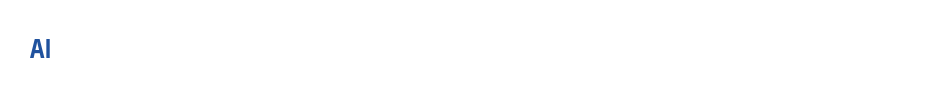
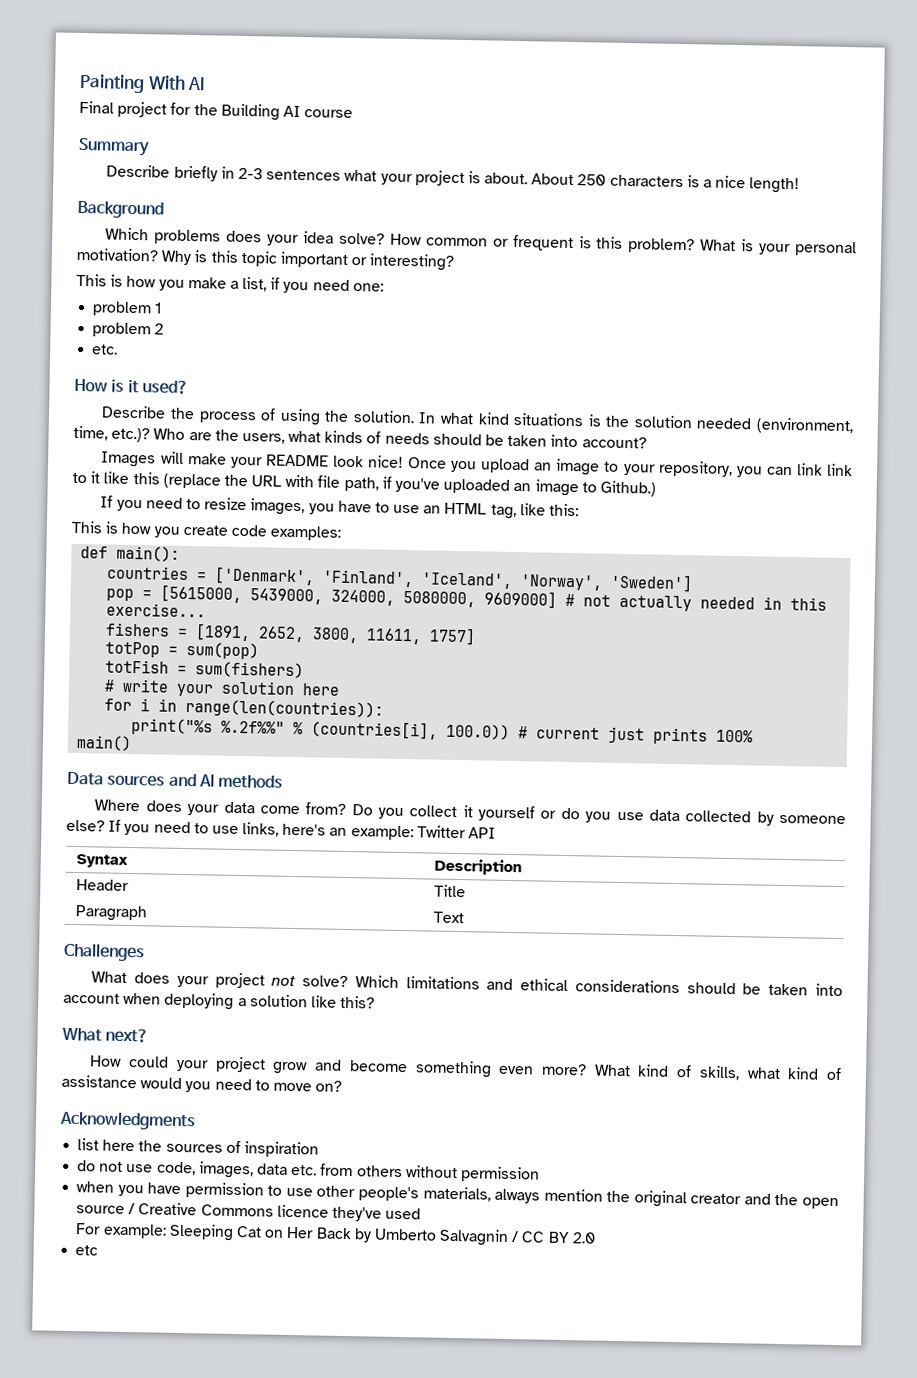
- AI
+ Painting With AI
+ Final project for the Building AI course
+ Summary
+ Describe briefly in 2-3 sentences what your project is about. About 250 characters is a nice length!
+ Background
+ Which problems does your idea solve? How common or frequent is this problem? What is your personal motivation? Why is this topic important or interesting?
+ This is how you make a list, if you need one:
+ problem 1
+ problem 2
+ etc.
+ How is it used?
+ Describe the process of using the solution. In what kind situations is the solution needed (environment, time, etc.)? Who are the users, what kinds of needs should be taken into account?
+ Images will make your README look nice! Once you upload an image to your repository, you can link link to it like this (replace the URL with file path, if you've uploaded an image to Github.)
+ If you need to resize images, you have to use an HTML tag, like this:
+ This is how you create code examples:
+ def main():
+ countries = ['Denmark', 'Finland', 'Iceland', 'Norway', 'Sweden']
+ pop = [5615000, 5439000, 324000, 5080000, 9609000] # not actually needed in this exercise...
+ fishers = [1891, 2652, 3800, 11611, 1757]
+ totPop = sum(pop)
+ totFish = sum(fishers)
+ # write your solution here
+ for i in range(len(countries)):
+ print("%s %.2f%%" % (countries[i], 100.0)) # current just prints 100%
+ main()
+ Data sources and AI methods
+ Where does your data come from? Do you collect it yourself or do you use data collected by someone else? If you need to use links, here's an example: Twitter API
+ Syntax | Description
+ Header | Title
+ Paragraph | Text
+ Challenges
+ What does your project not solve? Which limitations and ethical considerations should be taken into account when deploying a solution like this?
+ What next?
+ How could your project grow and become something even more? What kind of skills, what kind of assistance would you need to move on?
+ Acknowledgments
+ list here the sources of inspiration
+ do not use code, images, data etc. from others without permission
+ when you have permission to use other people's materials, always mention the original creator and the open source / Creative Commons licence they've used
+ For example: Sleeping Cat on Her Back by Umberto Salvagnin / CC BY 2.0
+ etc

